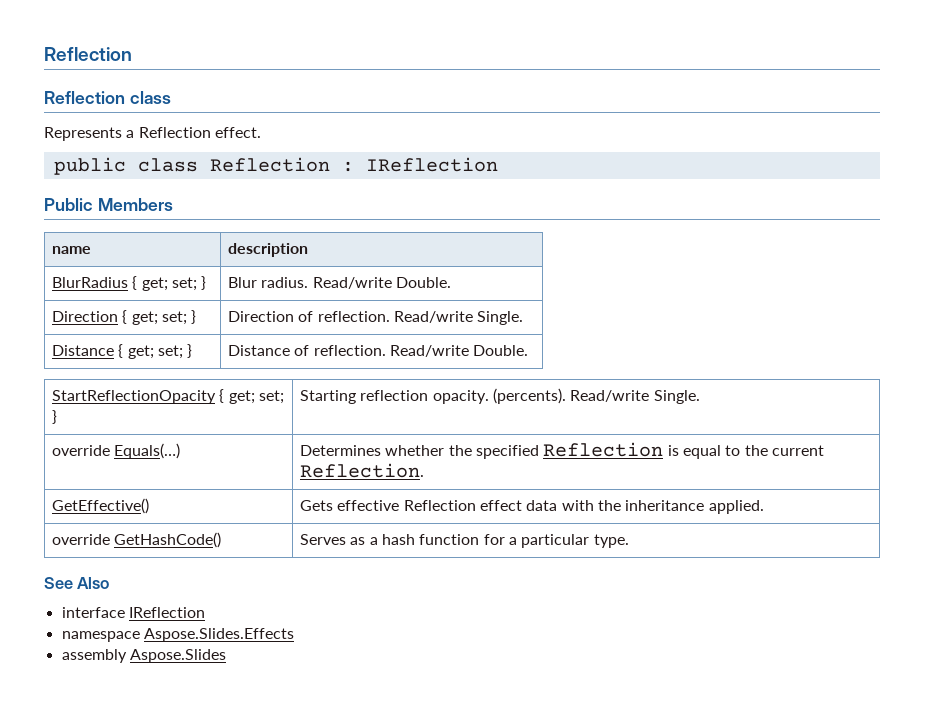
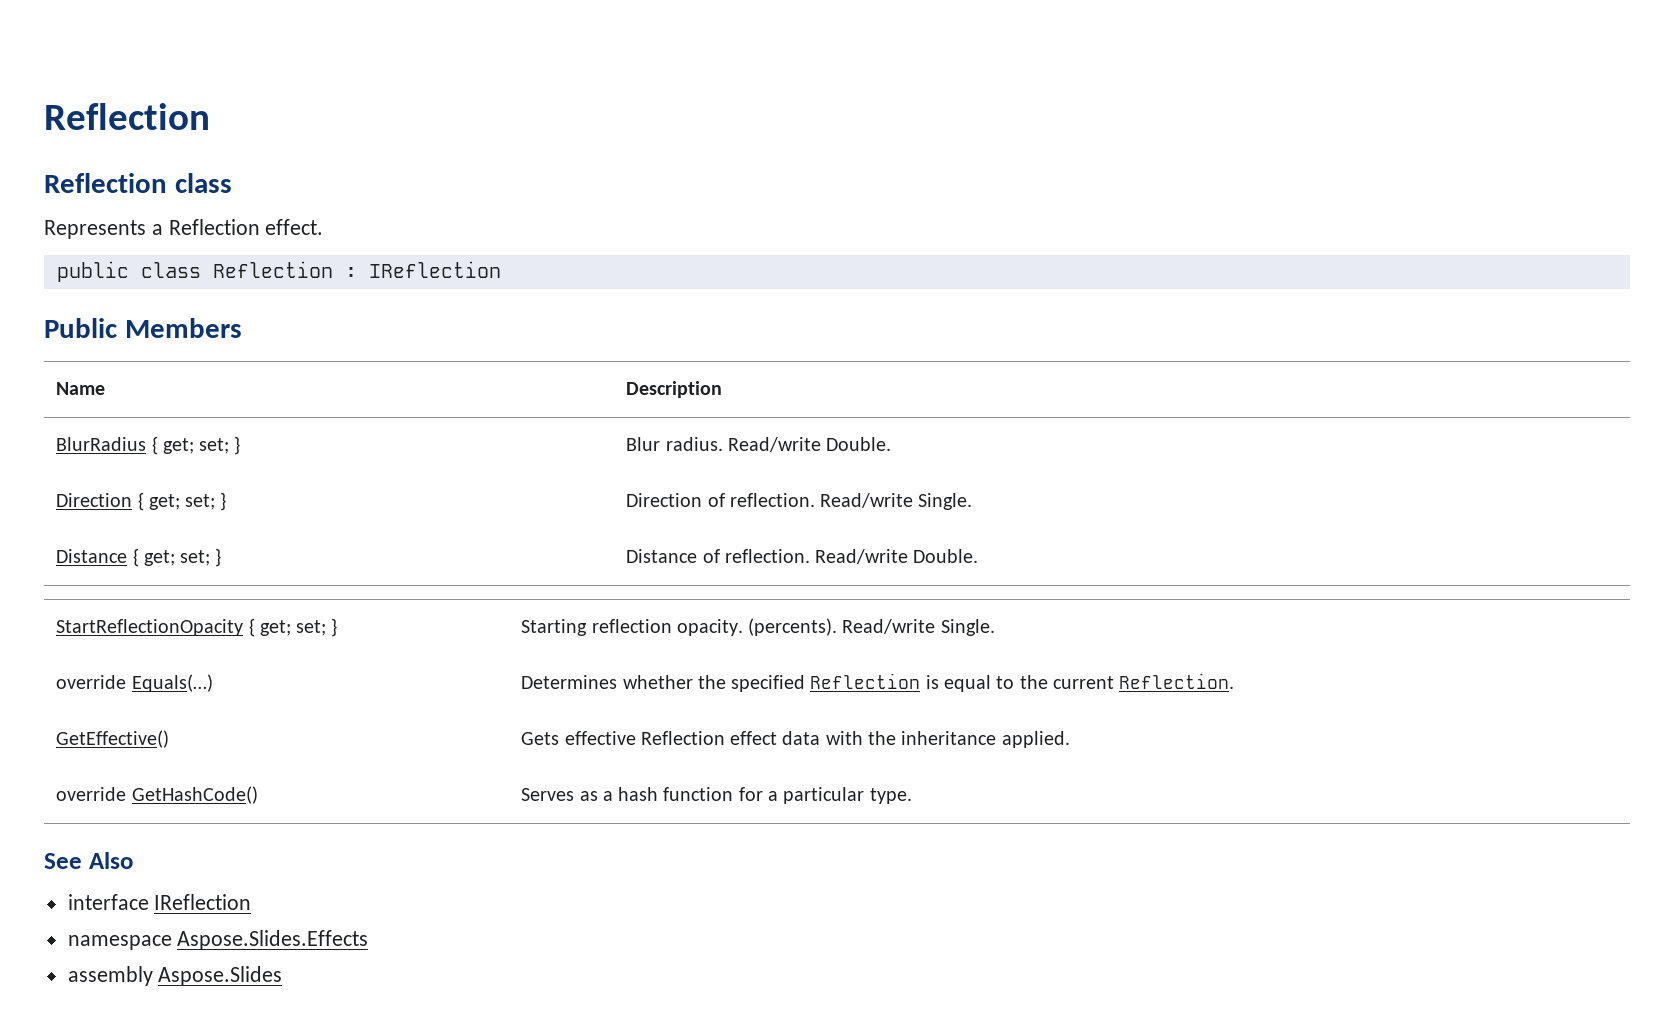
- name | description
+ Name | Description

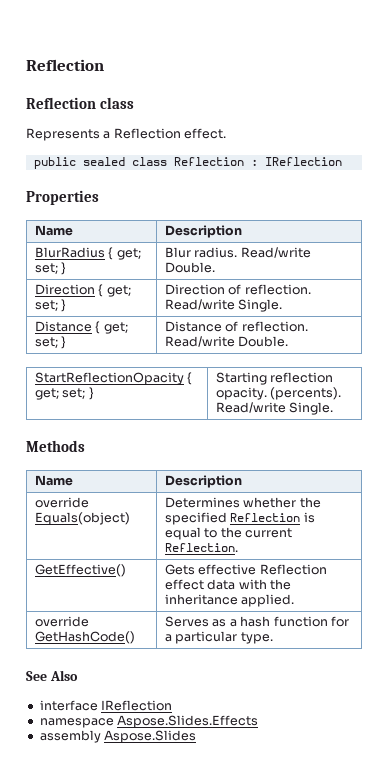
- public class Reflection : IReflection
+ public sealed class Reflection : IReflection
- Public Members
+ Properties
- override Equals(…) | Determines whether the specified Reflection is equal to the current Reflection.
+ Methods
+ Name | Description
+ override Equals(object) | Determines whether the specified Reflection is equal to the current Reflection.

